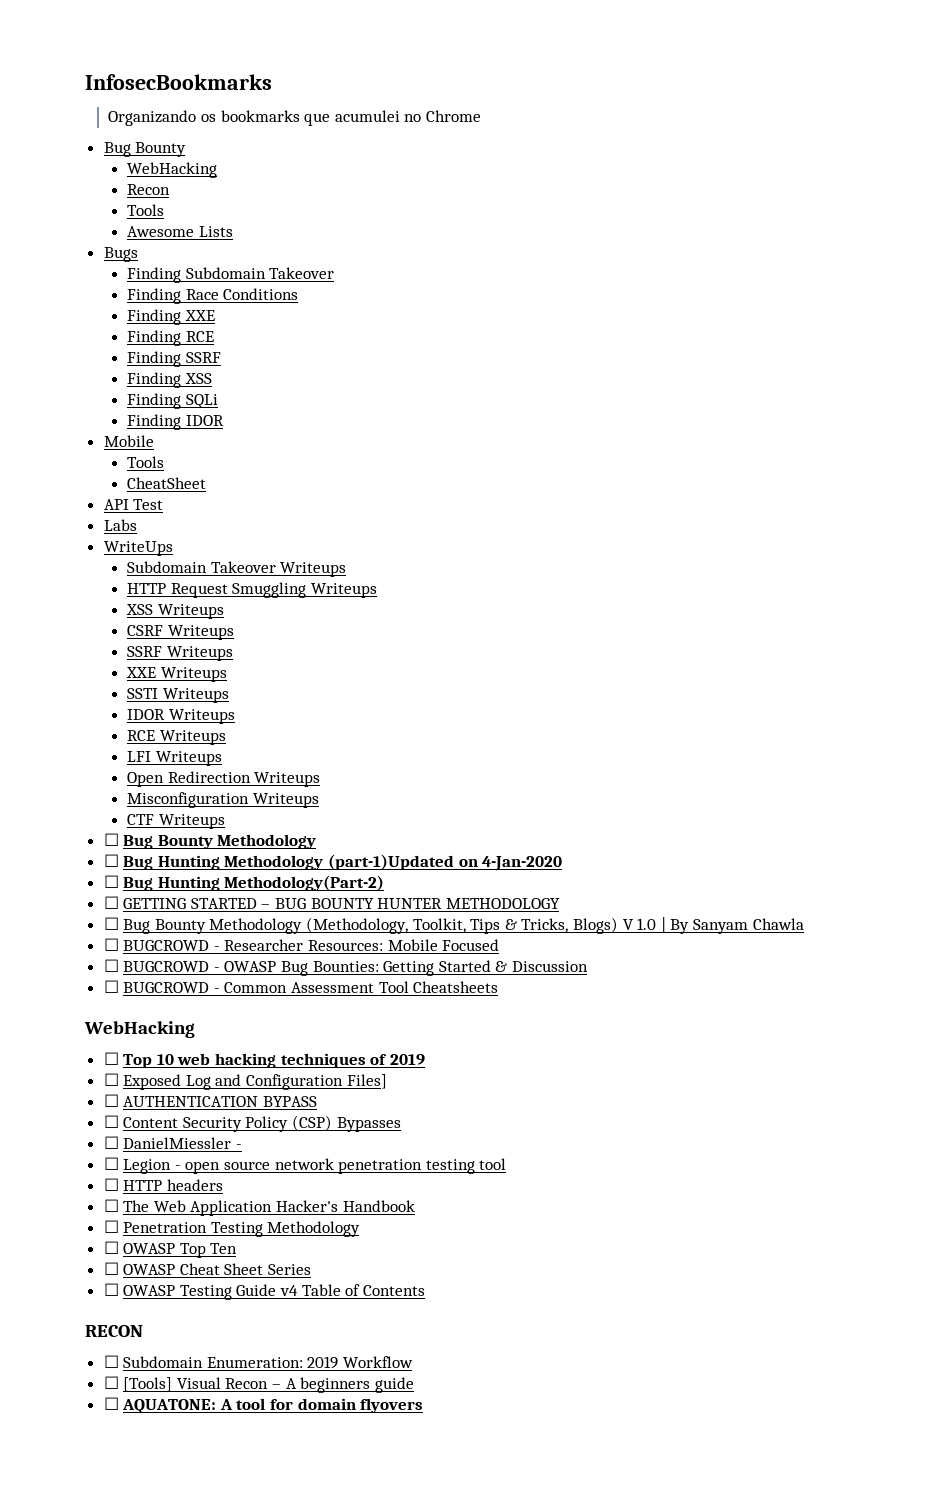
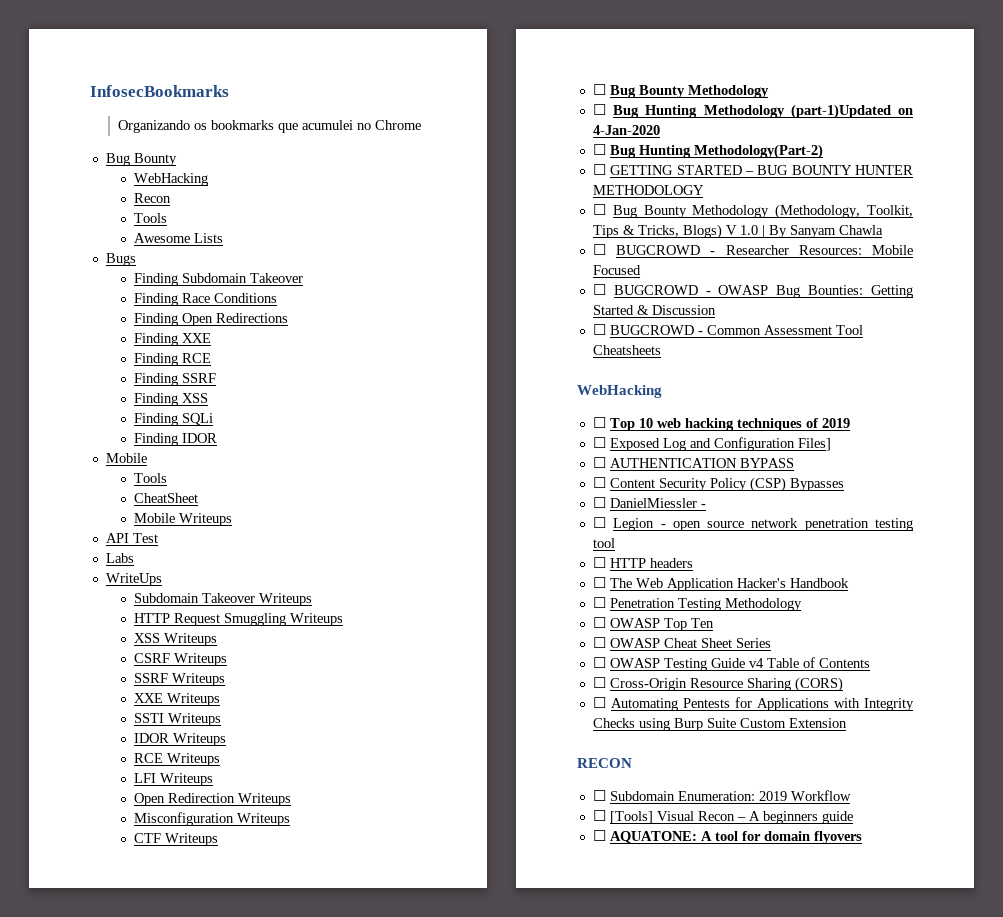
+ Finding Open Redirections
+ Mobile Writeups
+ ☐ Cross-Origin Resource Sharing (CORS)
+ ☐ Automating Pentests for Applications with Integrity Checks using Burp Suite Custom Extension

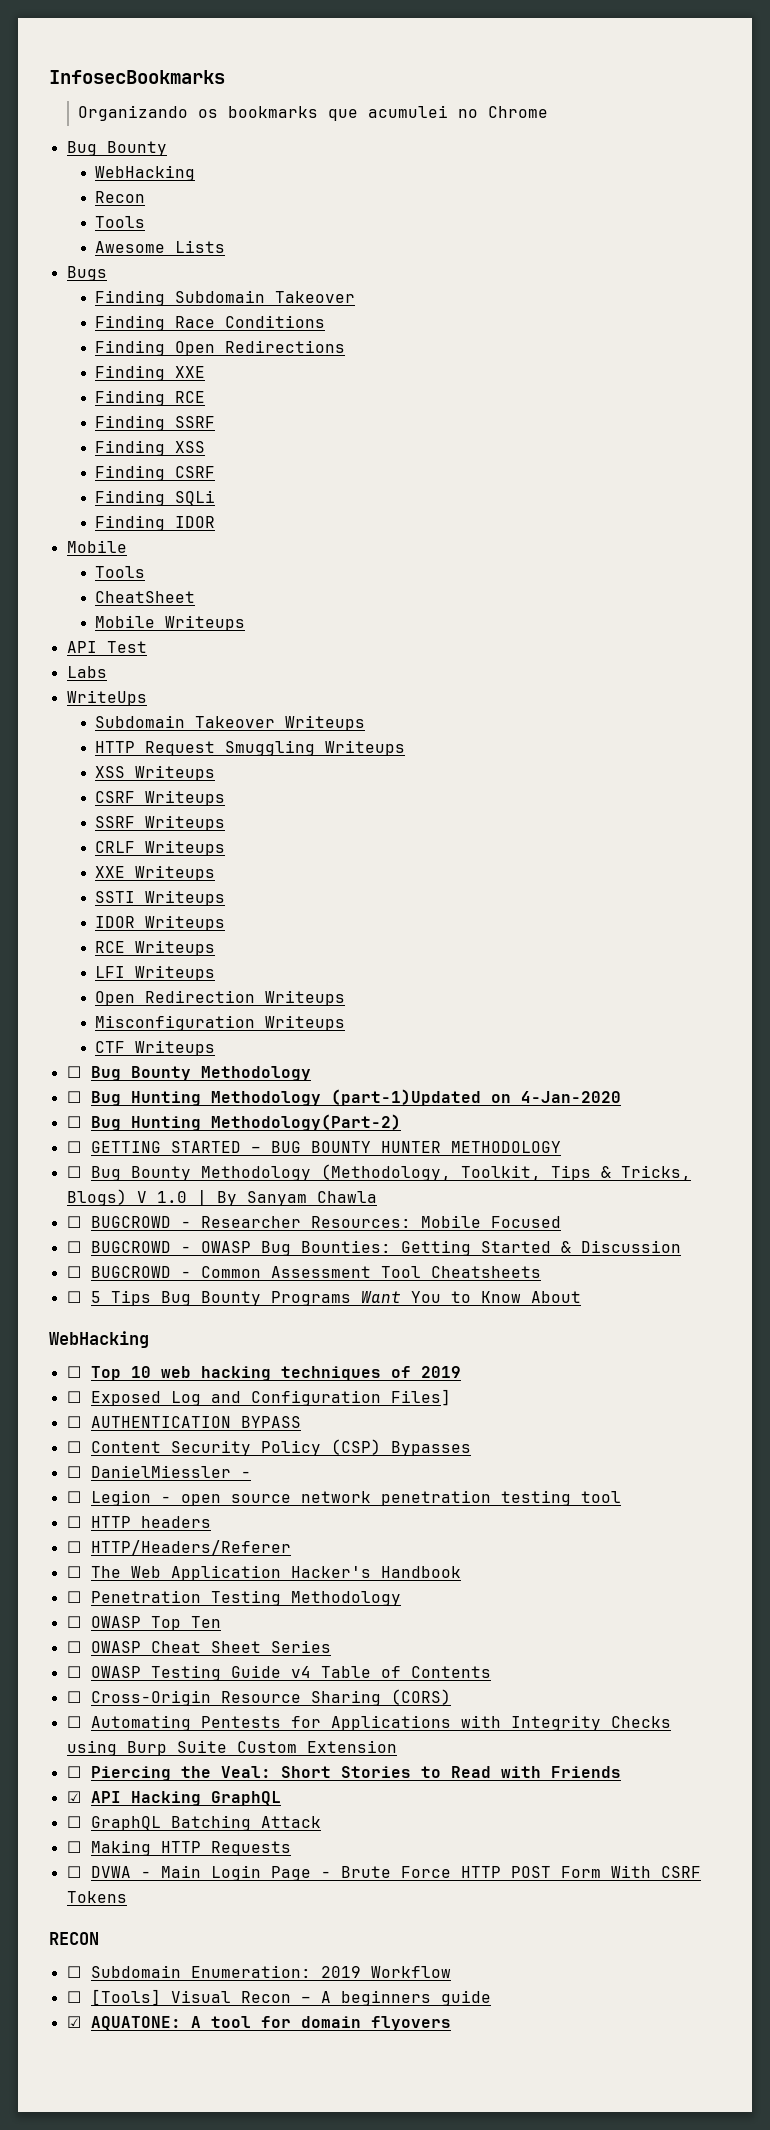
+ Finding CSRF
+ CRLF Writeups
+ ☐ 5 Tips Bug Bounty Programs Want You to Know About
+ ☐ HTTP/Headers/Referer
+ ☐ Piercing the Veal: Short Stories to Read with Friends
+ ☑ API Hacking GraphQL
+ ☐ GraphQL Batching Attack
+ ☐ Making HTTP Requests
+ ☐ DVWA - Main Login Page - Brute Force HTTP POST Form With CSRF Tokens
- ☐ AQUATONE: A tool for domain flyovers
+ ☑ AQUATONE: A tool for domain flyovers

